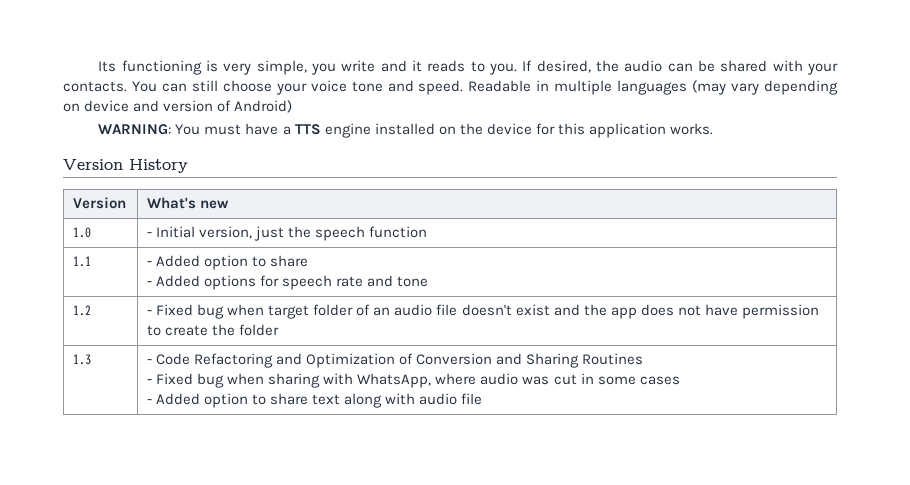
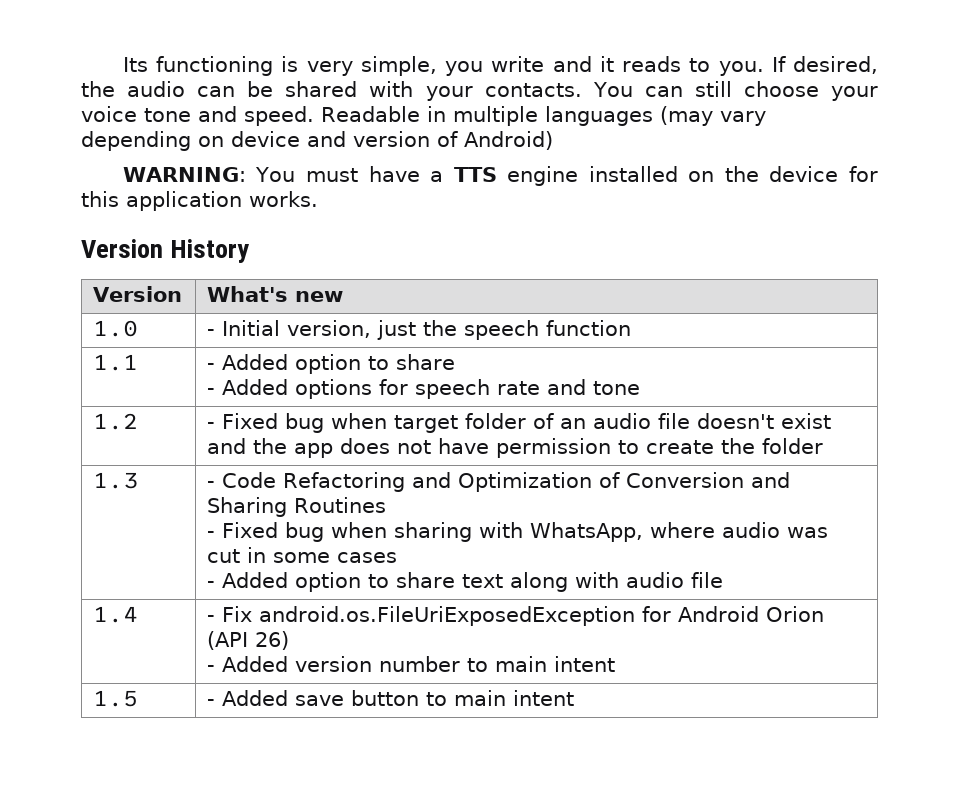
+ 1.4 | - Fix android.os.FileUriExposedException for Android Orion (API 26)
+ - Added version number to main intent
+ 1.5 | - Added save button to main intent

